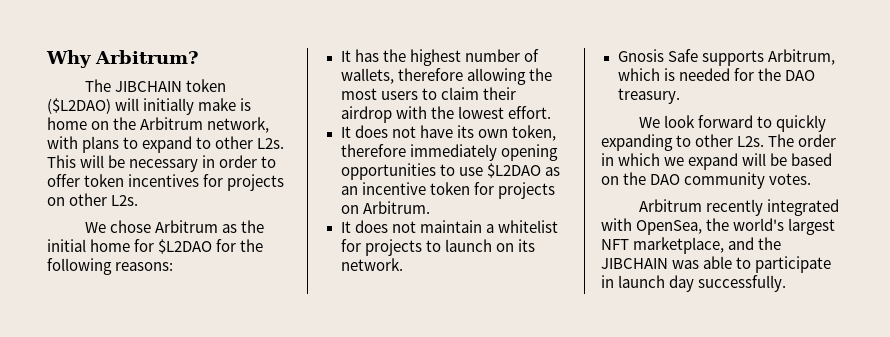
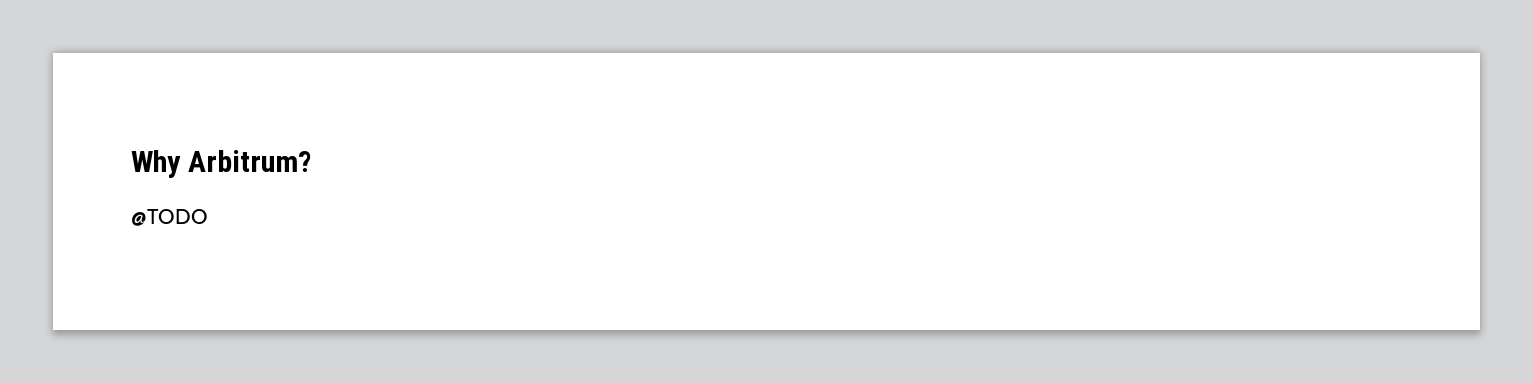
- The JIBCHAIN token ($L2DAO) will initially make is home on the Arbitrum network, with plans to expand to other L2s. This will be necessary in order to offer token incentives for projects on other L2s.
- We chose Arbitrum as the initial home for $L2DAO for the following reasons:
- It has the highest number of wallets, therefore allowing the most users to claim their airdrop with the lowest effort.
- It does not have its own token, therefore immediately opening opportunities to use $L2DAO as an incentive token for projects on Arbitrum.
- It does not maintain a whitelist for projects to launch on its network.
- Gnosis Safe supports Arbitrum, which is needed for the DAO treasury.
- We look forward to quickly expanding to other L2s. The order in which we expand will be based on the DAO community votes.
- Arbitrum recently integrated with OpenSea, the world's largest NFT marketplace, and the JIBCHAIN was able to participate in launch day successfully.
+ @TODO

